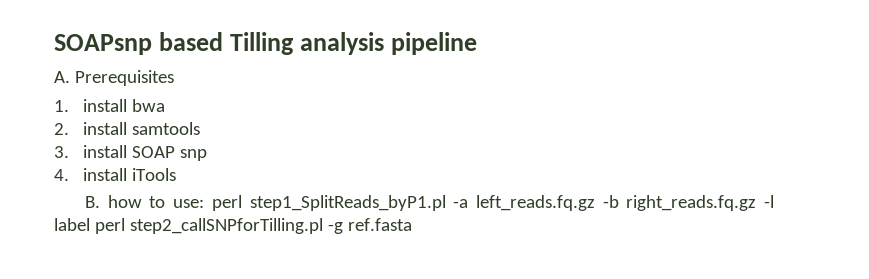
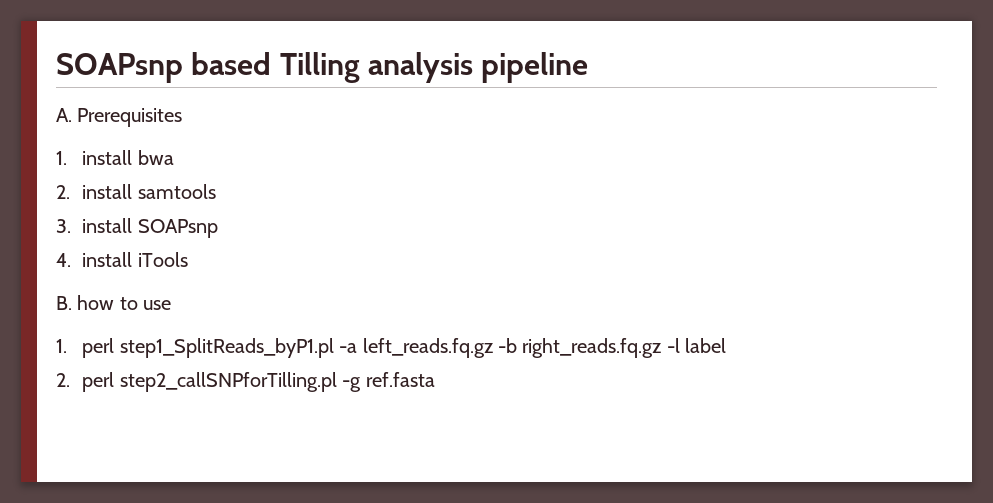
- 3. install SOAP snp
+ 3. install SOAPsnp
- B. how to use: perl step1_SplitReads_byP1.pl -a left_reads.fq.gz -b right_reads.fq.gz -l label perl step2_callSNPforTilling.pl -g ref.fasta
+ B. how to use
+ 1. perl step1_SplitReads_byP1.pl -a left_reads.fq.gz -b right_reads.fq.gz -l label
+ 2. perl step2_callSNPforTilling.pl -g ref.fasta

